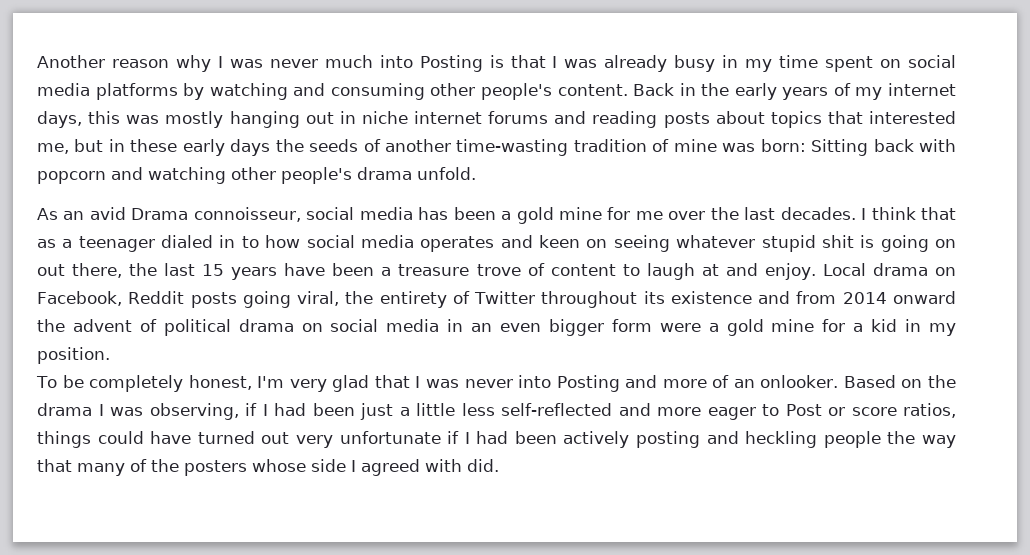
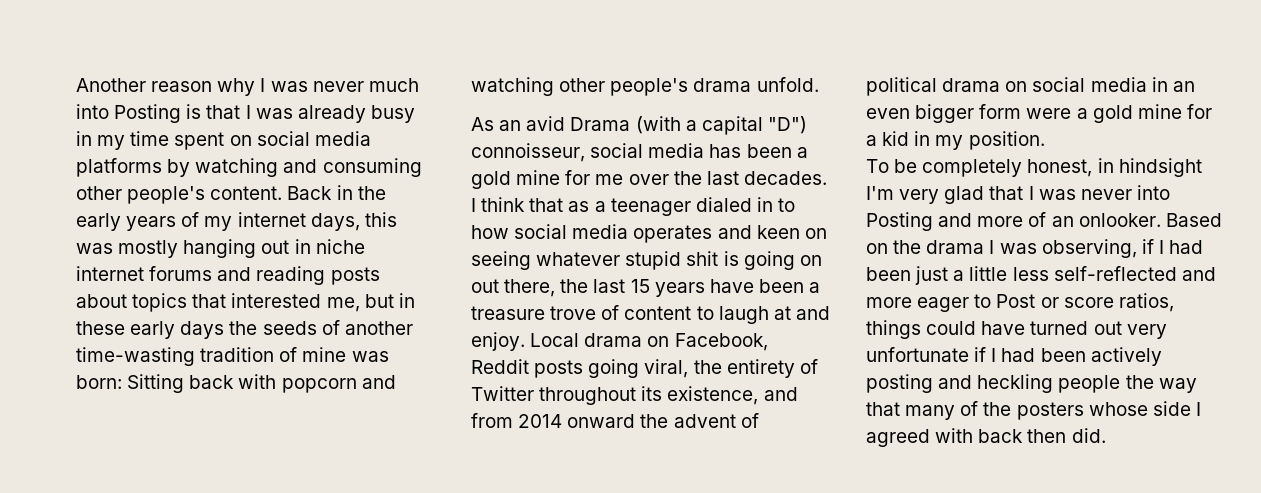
- As an avid Drama connoisseur, social media has been a gold mine for me over the last decades.
+ As an avid Drama (with a capital "D") connoisseur, social media has been a gold mine for me over the last decades.
- Local drama on Facebook, Reddit posts going viral, the entirety of Twitter throughout its existence and from 2014 onward the advent of political drama on social media in an even bigger form were a gold mine for a kid in my position.
+ Local drama on Facebook, Reddit posts going viral, the entirety of Twitter throughout its existence, and from 2014 onward the advent of political drama on social media in an even bigger form were a gold mine for a kid in my position.
- To be completely honest, I'm very glad that I was never into Posting and more of an onlooker.
+ To be completely honest, in hindsight I'm very glad that I was never into Posting and more of an onlooker.
- Based on the drama I was observing, if I had been just a little less self-reflected and more eager to Post or score ratios, things could have turned out very unfortunate if I had been actively posting and heckling people the way that many of the posters whose side I agreed with did.
+ Based on the drama I was observing, if I had been just a little less self-reflected and more eager to Post or score ratios, things could have turned out very unfortunate if I had been actively posting and heckling people the way that many of the posters whose side I agreed with back then did.

